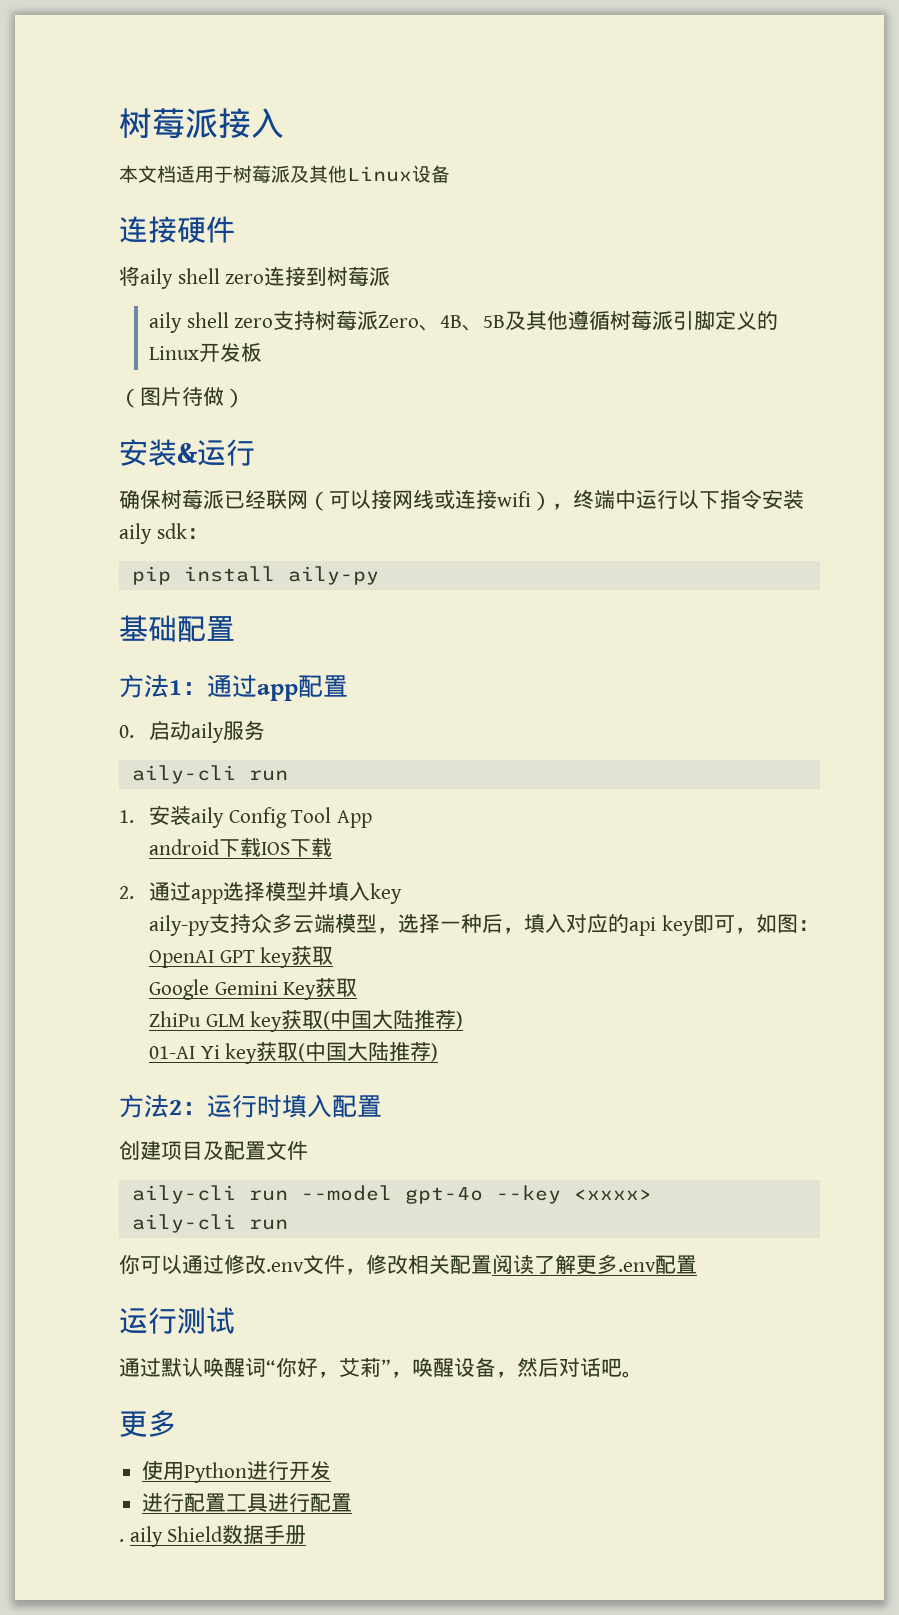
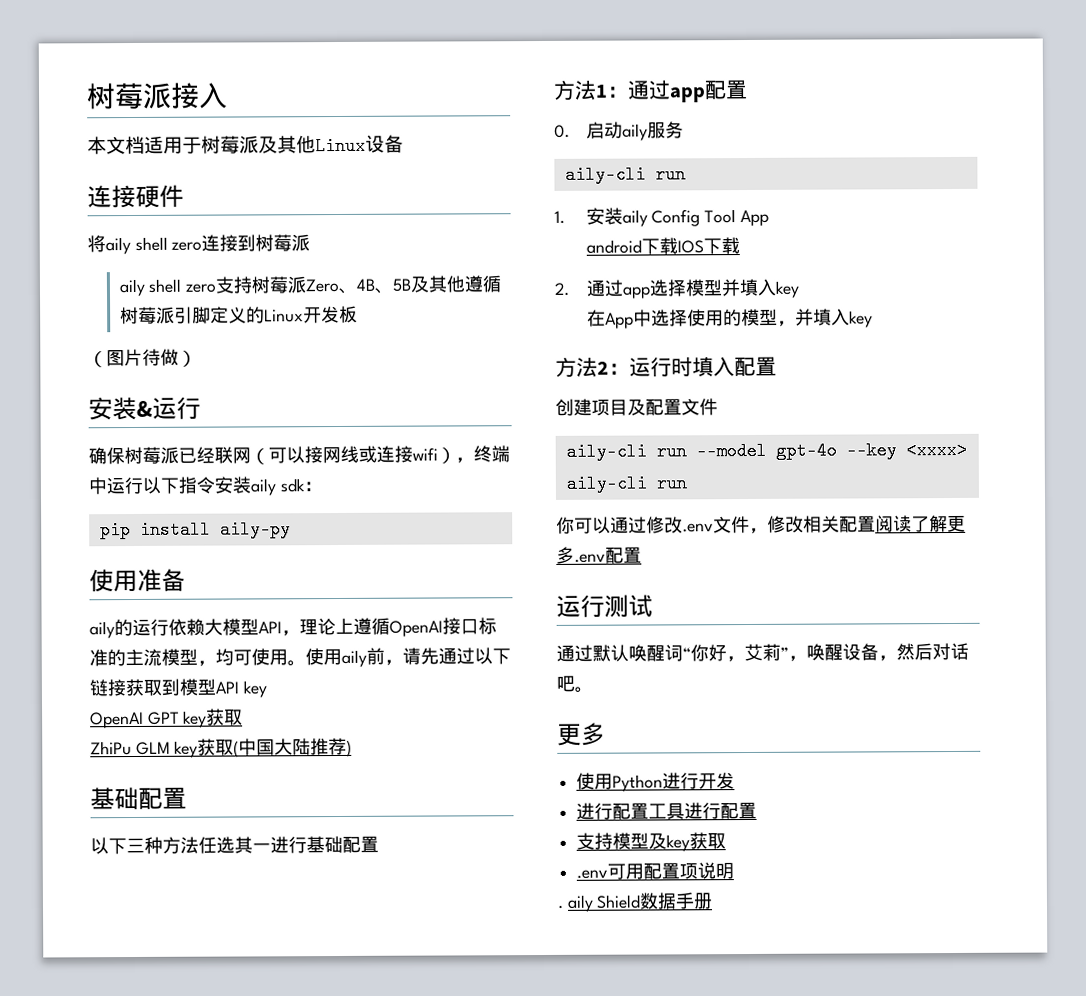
+ 使用准备
+ aily的运行依赖大模型API，理论上遵循OpenAI接口标准的主流模型，均可使用。使用aily前，请先通过以下链接获取到模型API key
+ OpenAI GPT key获取
+ ZhiPu GLM key获取(中国大陆推荐)
  基础配置
+ 以下三种方法任选其一进行基础配置
- aily-py支持众多云端模型，选择一种后，填入对应的api key即可，如图：OpenAI GPT key获取
- Google Gemini Key获取
- ZhiPu GLM key获取(中国大陆推荐)
- 01-AI Yi key获取(中国大陆推荐)
+ 在App中选择使用的模型，并填入key
+ 支持模型及key获取
+ .env可用配置项说明

